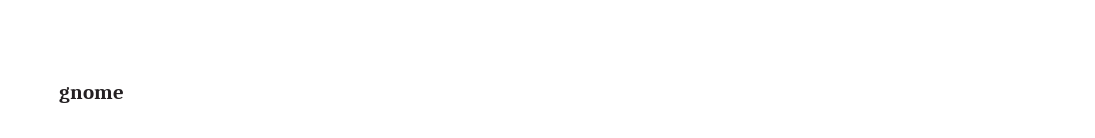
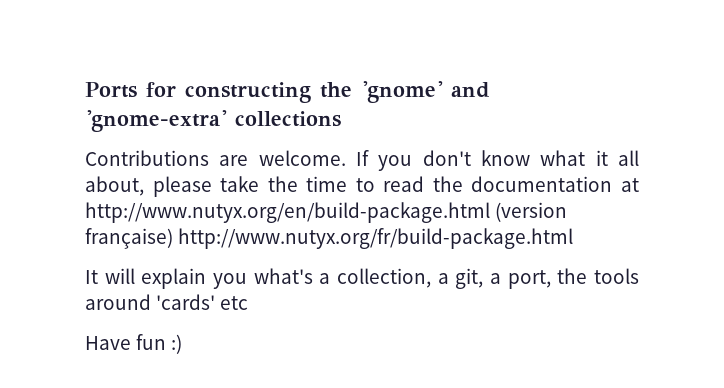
- gnome
+ Ports for constructing the 'gnome' and 'gnome-extra' collections
+ Contributions are welcome. If you don't know what it all about, please take the time to read the documentation at http://www.nutyx.org/en/build-package.html (version française) http://www.nutyx.org/fr/build-package.html
+ It will explain you what's a collection, a git, a port, the tools around 'cards' etc
+ Have fun :)

